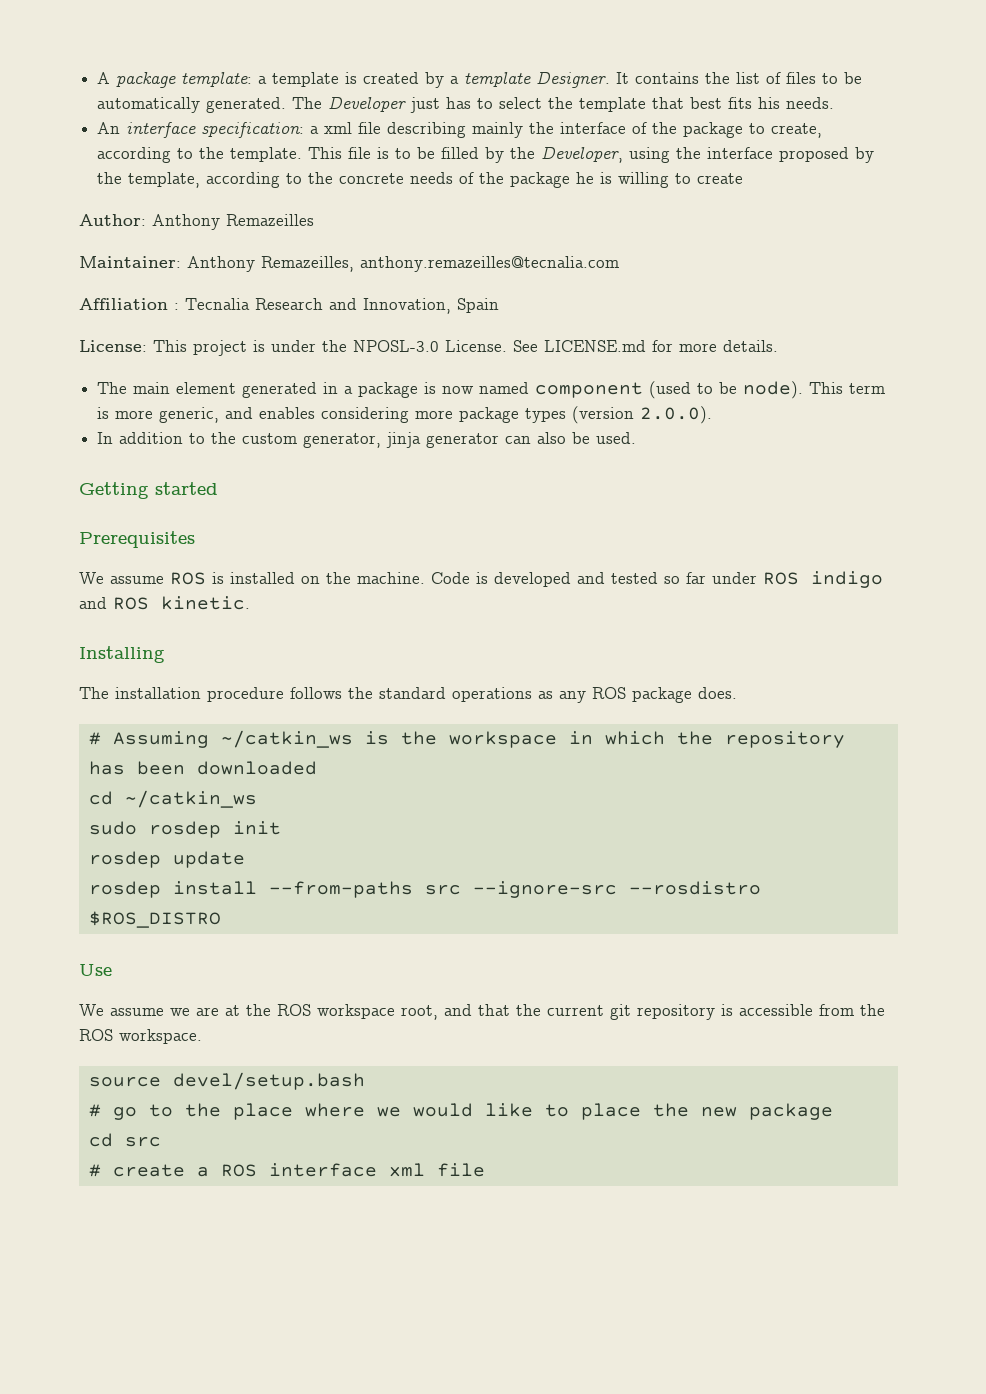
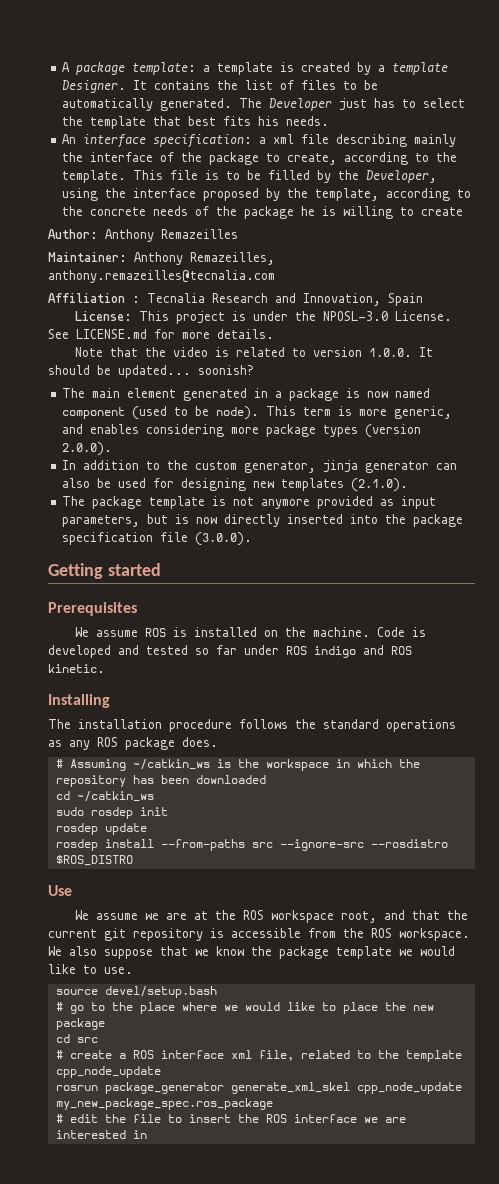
+ Note that the video is related to version 1.0.0. It should be updated... soonish?
- In addition to the custom generator, jinja generator can also be used.
+ In addition to the custom generator, jinja generator can also be used for designing new templates (2.1.0).
+ The package template is not anymore provided as input parameters, but is now directly inserted into the package specification file (3.0.0).
+ We also suppose that we know the package template we would like to use.
- # create a ROS interface xml file
+ # create a ROS interface xml file, related to the template cpp_node_update
+ rosrun package_generator generate_xml_skel cpp_node_update my_new_package_spec.ros_package
+ # edit the file to insert the ROS interface we are interested in

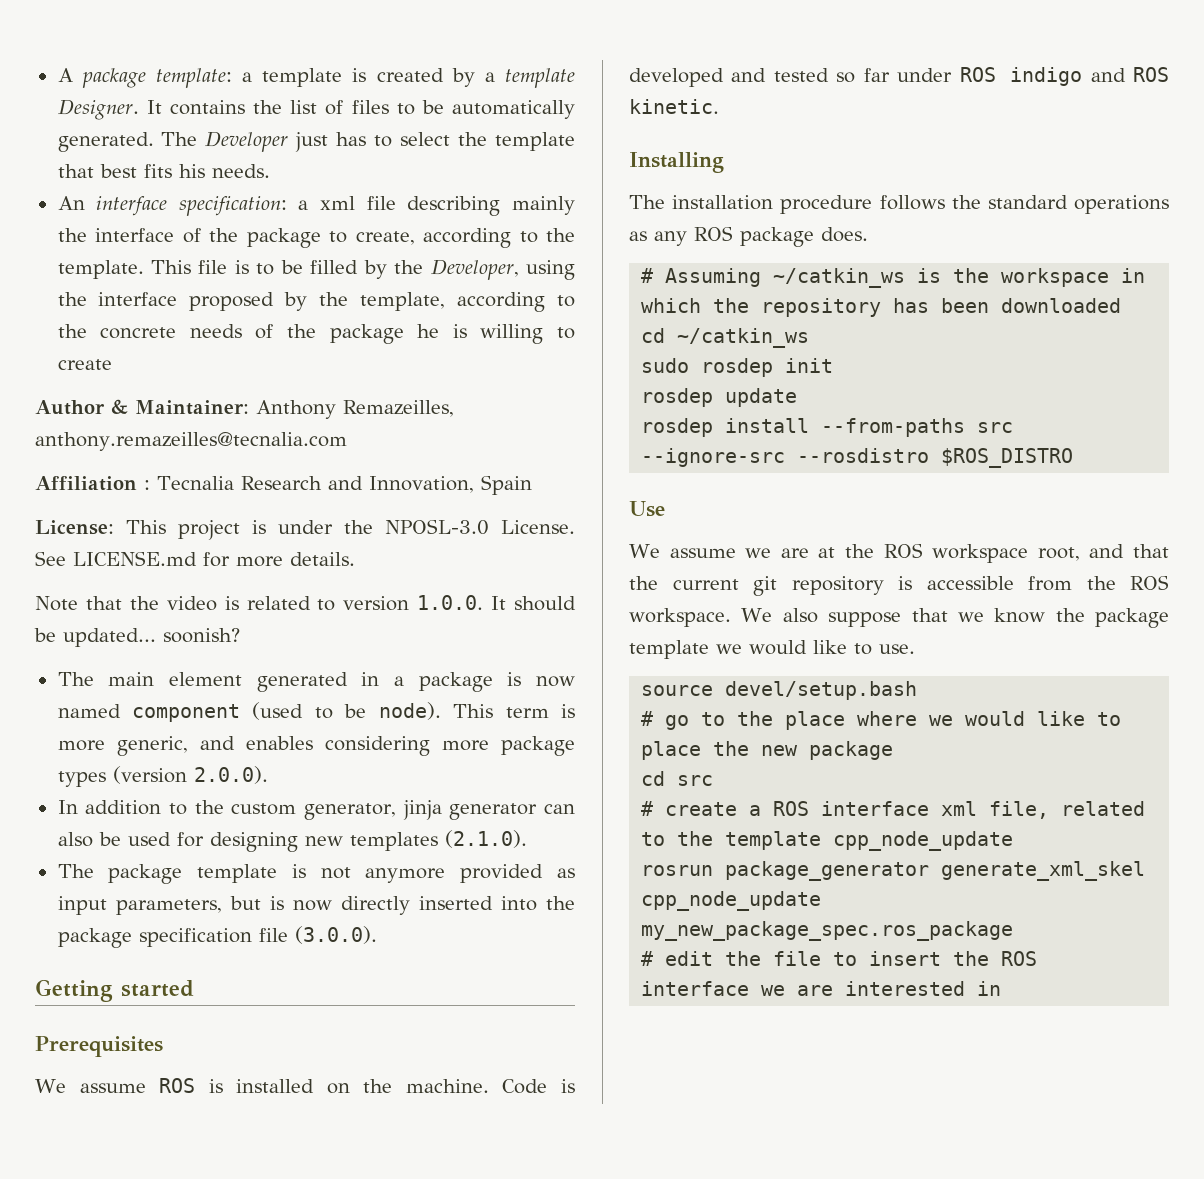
- Author: Anthony Remazeilles
- Maintainer: Anthony Remazeilles, anthony.remazeilles@tecnalia.com
+ Author & Maintainer: Anthony Remazeilles, anthony.remazeilles@tecnalia.com

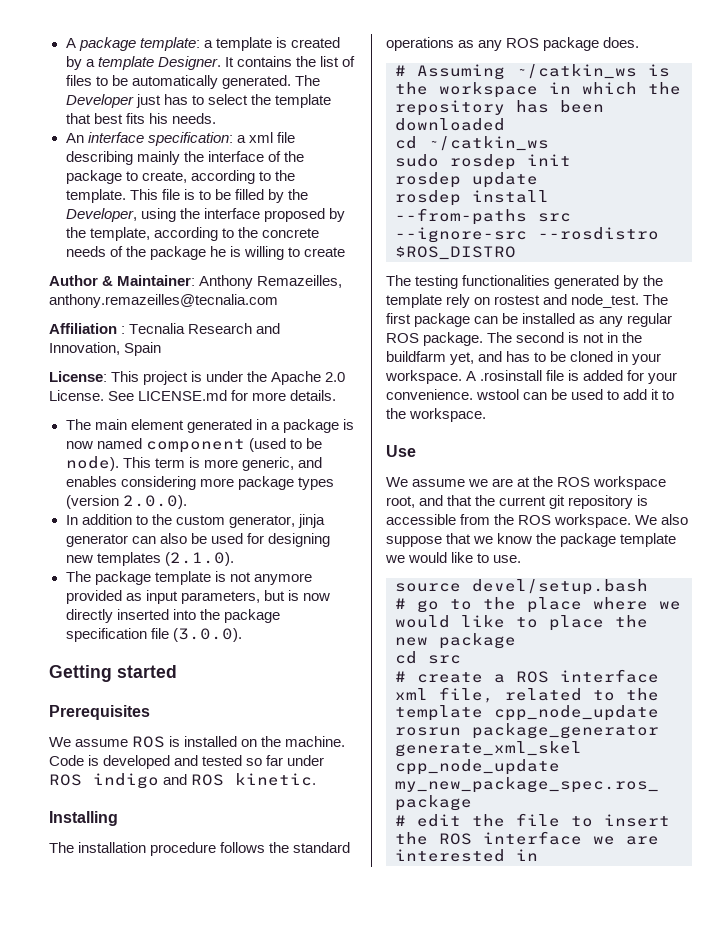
- License: This project is under the NPOSL-3.0 License.
+ License: This project is under the Apache 2.0 License.
- Note that the video is related to version 1.0.0. It should be updated... soonish?
+ The testing functionalities generated by the template rely on rostest and node_test. The first package can be installed as any regular ROS package. The second is not in the buildfarm yet, and has to be cloned in your workspace. A .rosinstall file is added for your convenience. wstool can be used to add it to the workspace.

